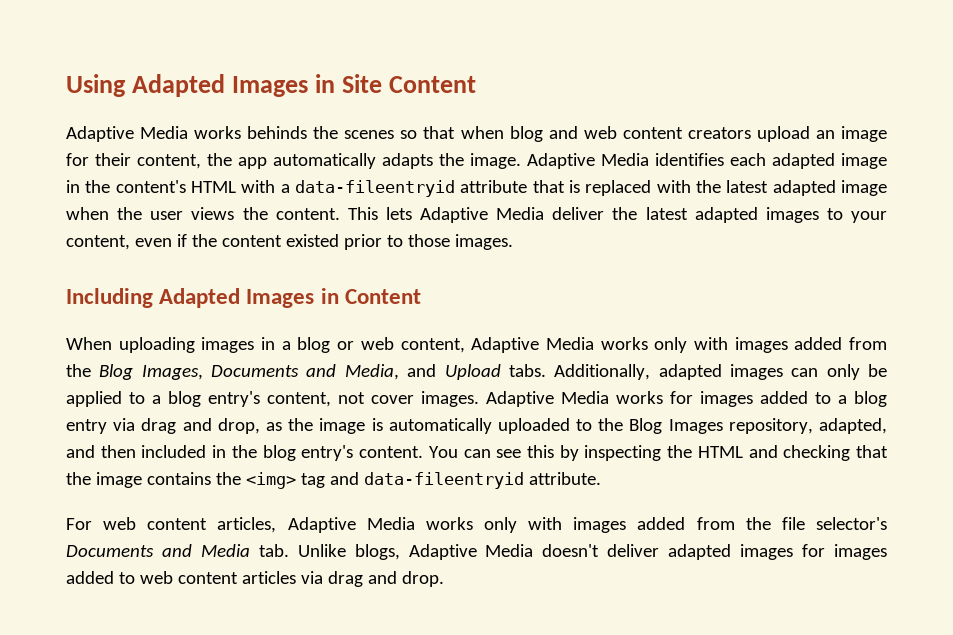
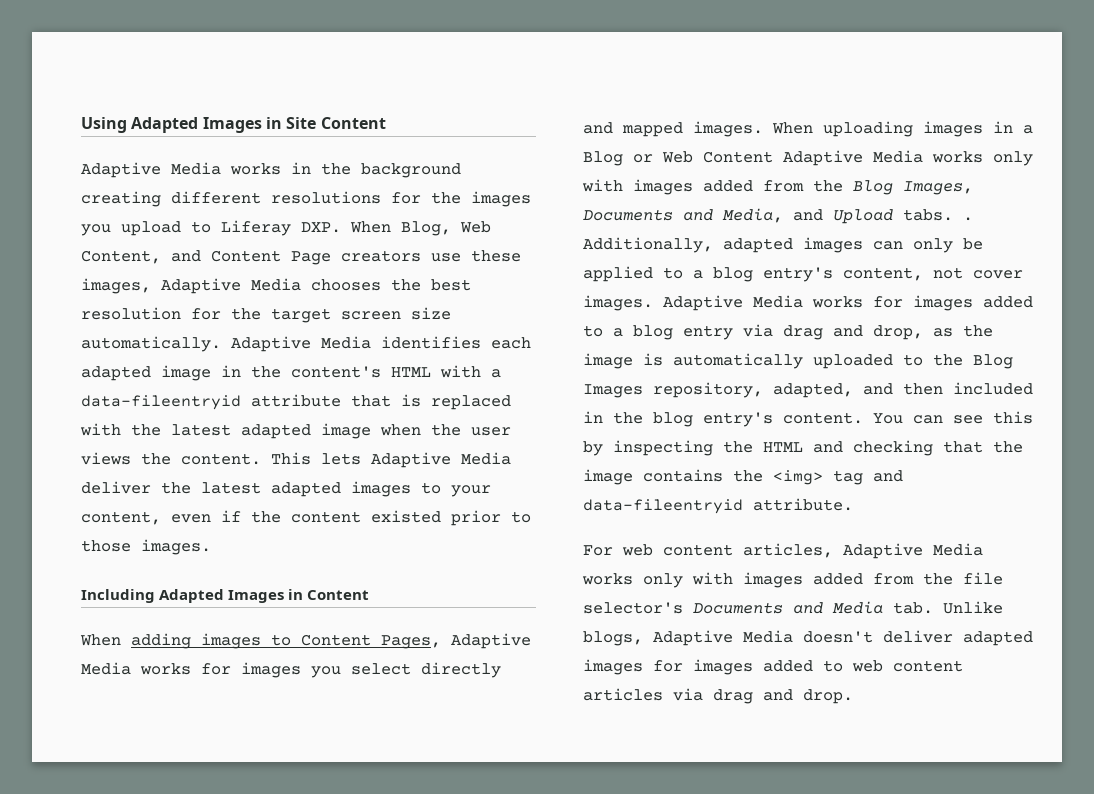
- Adaptive Media works behinds the scenes so that when blog and web content creators upload an image for their content, the app automatically adapts the image.
+ Adaptive Media works in the background creating different resolutions for the images you upload to Liferay DXP. When Blog, Web Content, and Content Page creators use these images, Adaptive Media chooses the best resolution for the target screen size automatically.
- When uploading images in a blog or web content, Adaptive Media works only with images added from the Blog Images, Documents and Media, and Upload tabs.
+ When adding images to Content Pages, Adaptive Media works for images you select directly and mapped images. When uploading images in a Blog or Web Content Adaptive Media works only with images added from the Blog Images, Documents and Media, and Upload tabs. .

